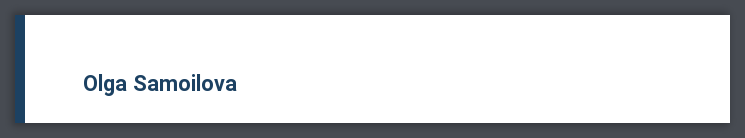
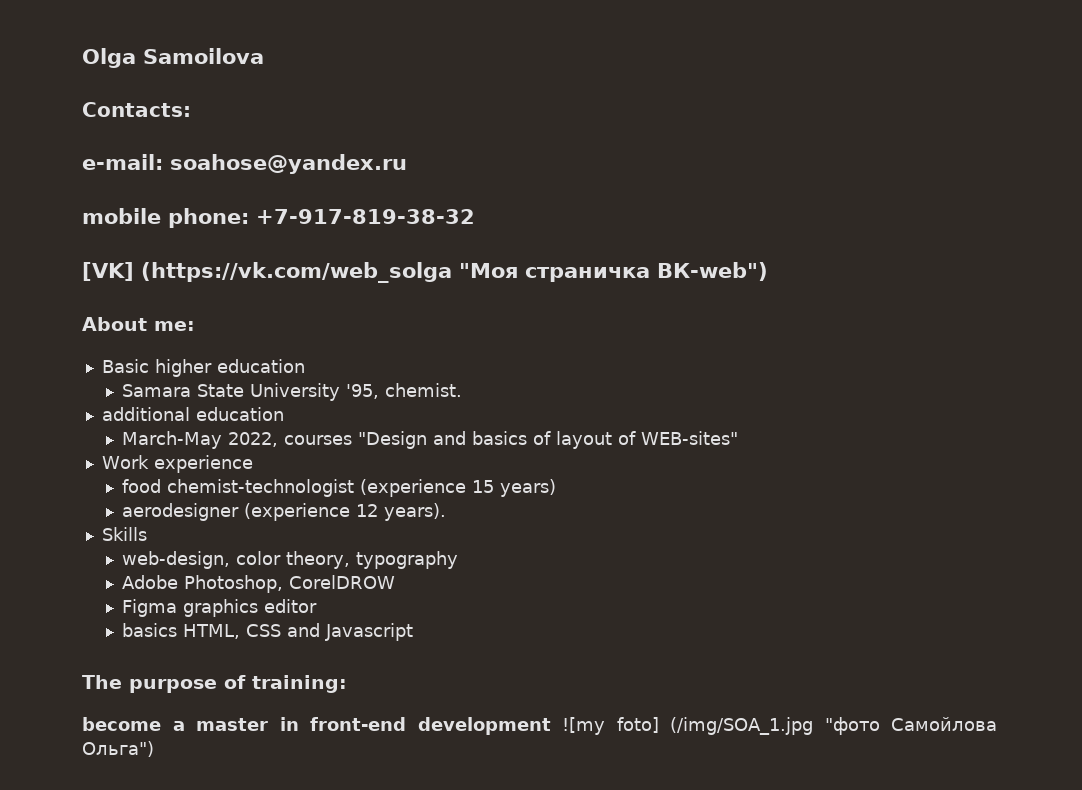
+ Contacts:
+ e-mail: soahose@yandex.ru
+ mobile phone: +7-917-819-38-32
+ [VK] (https://vk.com/web_solga "Моя страничка ВК-web")
+ About me:
+ Basic higher education
+ Samara State University '95, chemist.
+ additional education
+ March-May 2022, courses "Design and basics of layout of WEB-sites"
+ Work experience
+ food chemist-technologist (experience 15 years)
+ aerodesigner (experience 12 years).
+ Skills
+ web-design, color theory, typography
+ Adobe Photoshop, CorelDROW
+ Figma graphics editor
+ basics HTML, CSS and Javascript
+ The purpose of training:
+ become a master in front-end development ![my foto] (/img/SOA_1.jpg "фото Самойлова Ольга")

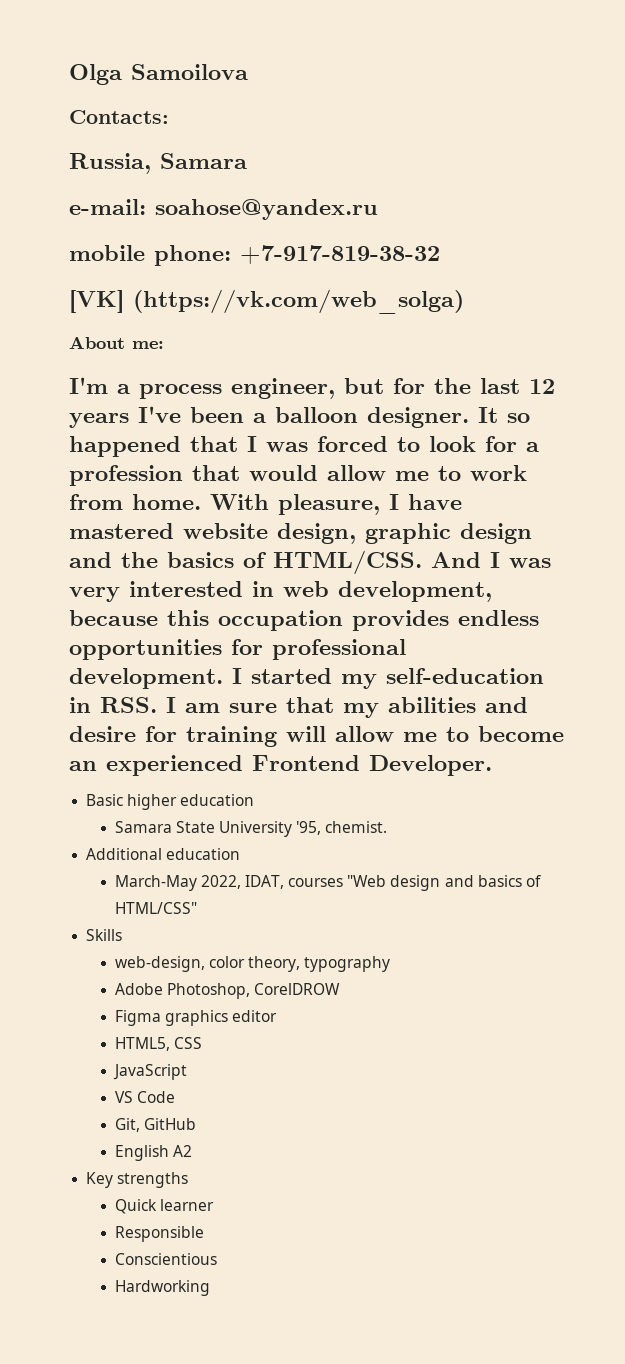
+ Russia, Samara
- [VK] (https://vk.com/web_solga "Моя страничка ВК-web")
+ [VK] (https://vk.com/web_solga)
  About me:
+ I'm a process engineer, but for the last 12 years I've been a balloon designer. It so happened that I was forced to look for a profession that would allow me to work from home. With pleasure, I have mastered website design, graphic design and the basics of HTML/CSS. And I was very interested in web development, because this occupation provides endless opportunities for professional development. I started my self-education in RSS. I am sure that my abilities and desire for training will allow me to become an experienced Frontend Developer.
- additional education
+ Additional education
- March-May 2022, courses "Design and basics of layout of WEB-sites"
- Work experience
- food chemist-technologist (experience 15 years)
- aerodesigner (experience 12 years).
+ March-May 2022, IDAT, courses "Web design and basics of HTML/CSS"
- basics HTML, CSS and Javascript
- The purpose of training:
- become a master in front-end development ![my foto] (/img/SOA_1.jpg "фото Самойлова Ольга")
+ HTML5, CSS
+ JavaScript
+ VS Code
+ Git, GitHub
+ English A2
+ Key strengths
+ Quick learner
+ Responsible
+ Conscientious
+ Hardworking

